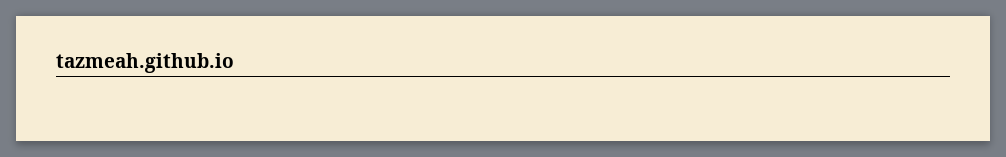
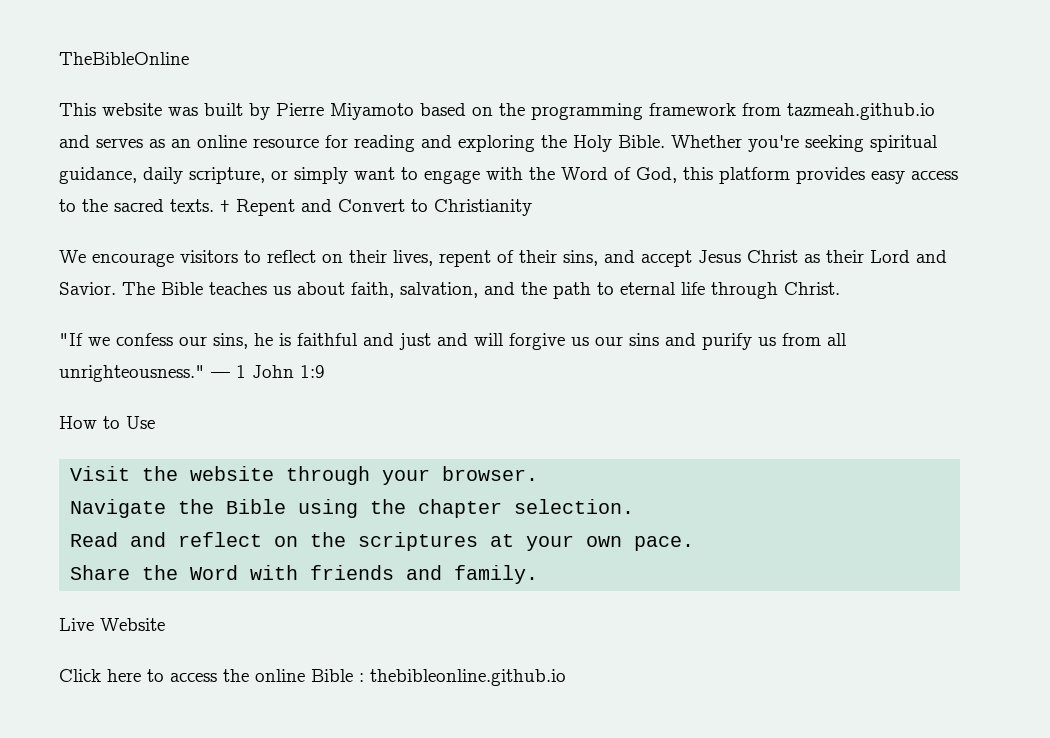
- tazmeah.github.io
+ TheBibleOnline
+ This website was built by Pierre Miyamoto based on the programming framework from tazmeah.github.io and serves as an online resource for reading and exploring the Holy Bible. Whether you're seeking spiritual guidance, daily scripture, or simply want to engage with the Word of God, this platform provides easy access to the sacred texts. ✝ Repent and Convert to Christianity
+ We encourage visitors to reflect on their lives, repent of their sins, and accept Jesus Christ as their Lord and Savior. The Bible teaches us about faith, salvation, and the path to eternal life through Christ.
+ "If we confess our sins, he is faithful and just and will forgive us our sins and purify us from all unrighteousness." — 1 John 1:9
+ How to Use
+ Visit the website through your browser.
+ Navigate the Bible using the chapter selection.
+ Read and reflect on the scriptures at your own pace.
+ Share the Word with friends and family.
+ Live Website
+ Click here to access the online Bible : thebibleonline.github.io

